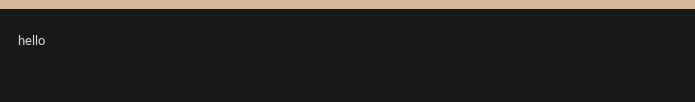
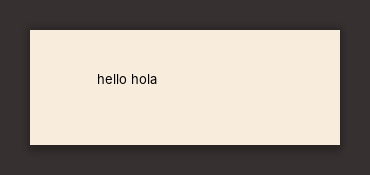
- hello
+ hello hola

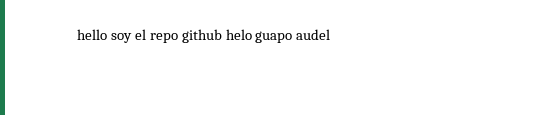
- hello hola
+ hello soy el repo github helo guapo audel

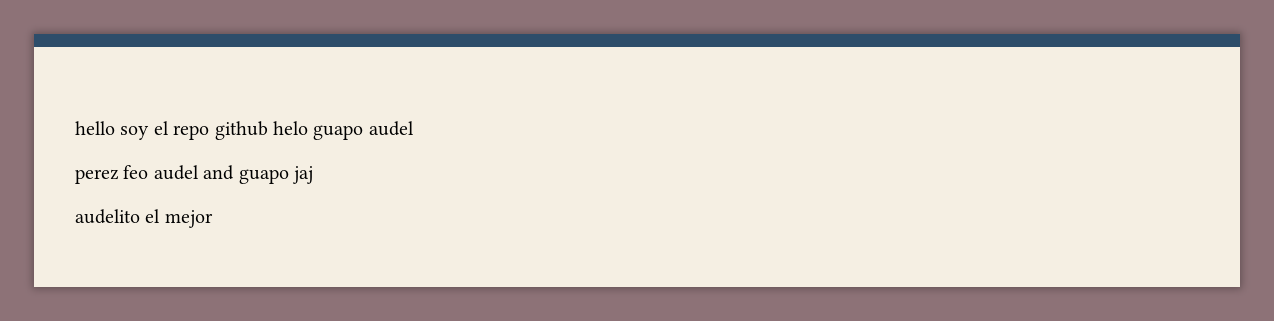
+ perez feo audel and guapo jaj
+ audelito el mejor

